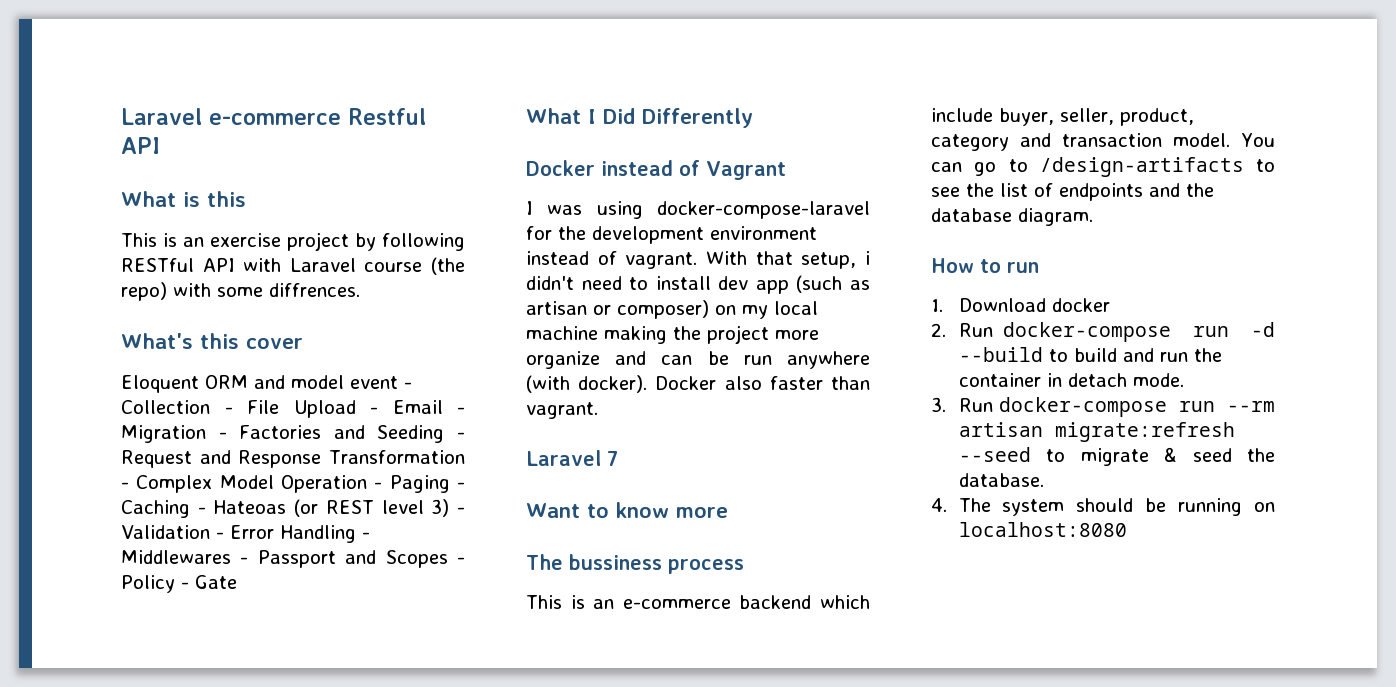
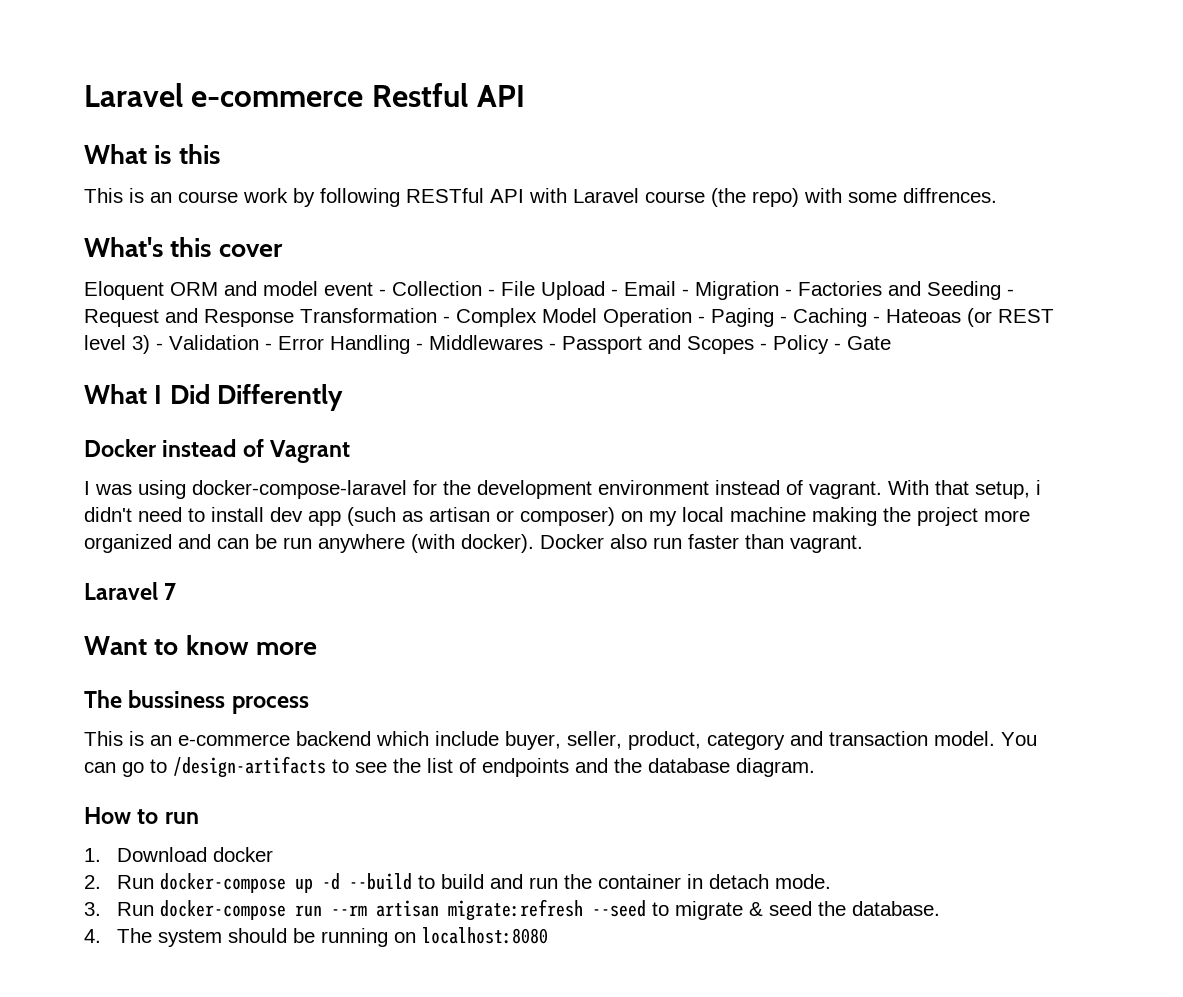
- This is an exercise project by following RESTful API with Laravel course (the repo) with some diffrences.
+ This is an course work by following RESTful API with Laravel course (the repo) with some diffrences.
- With that setup, i didn't need to install dev app (such as artisan or composer) on my local machine making the project more organize and can be run anywhere (with docker).
+ With that setup, i didn't need to install dev app (such as artisan or composer) on my local machine making the project more organized and can be run anywhere (with docker).
- Docker also faster than vagrant.
+ Docker also run faster than vagrant.
- 2. Run docker-compose run -d --build to build and run the container in detach mode.
+ 2. Run docker-compose up -d --build to build and run the container in detach mode.

